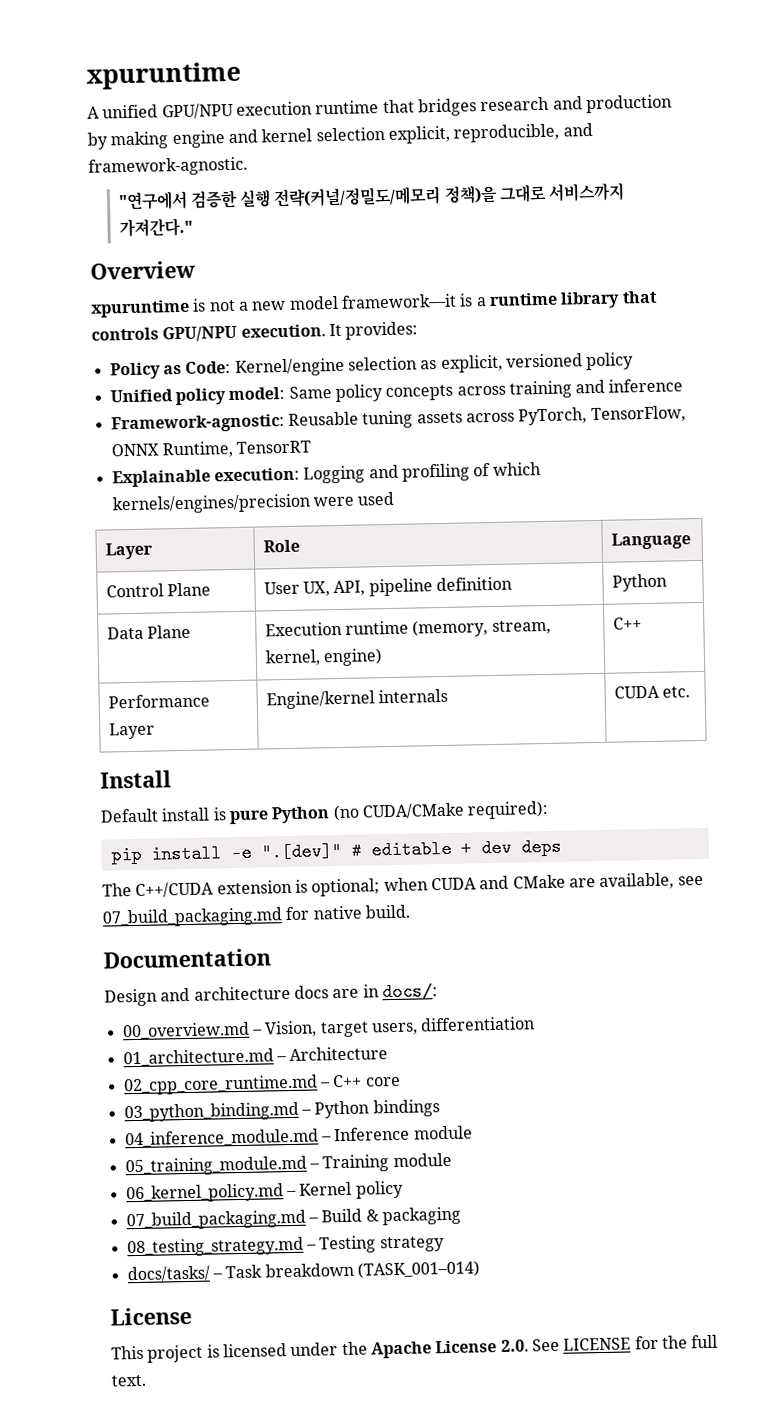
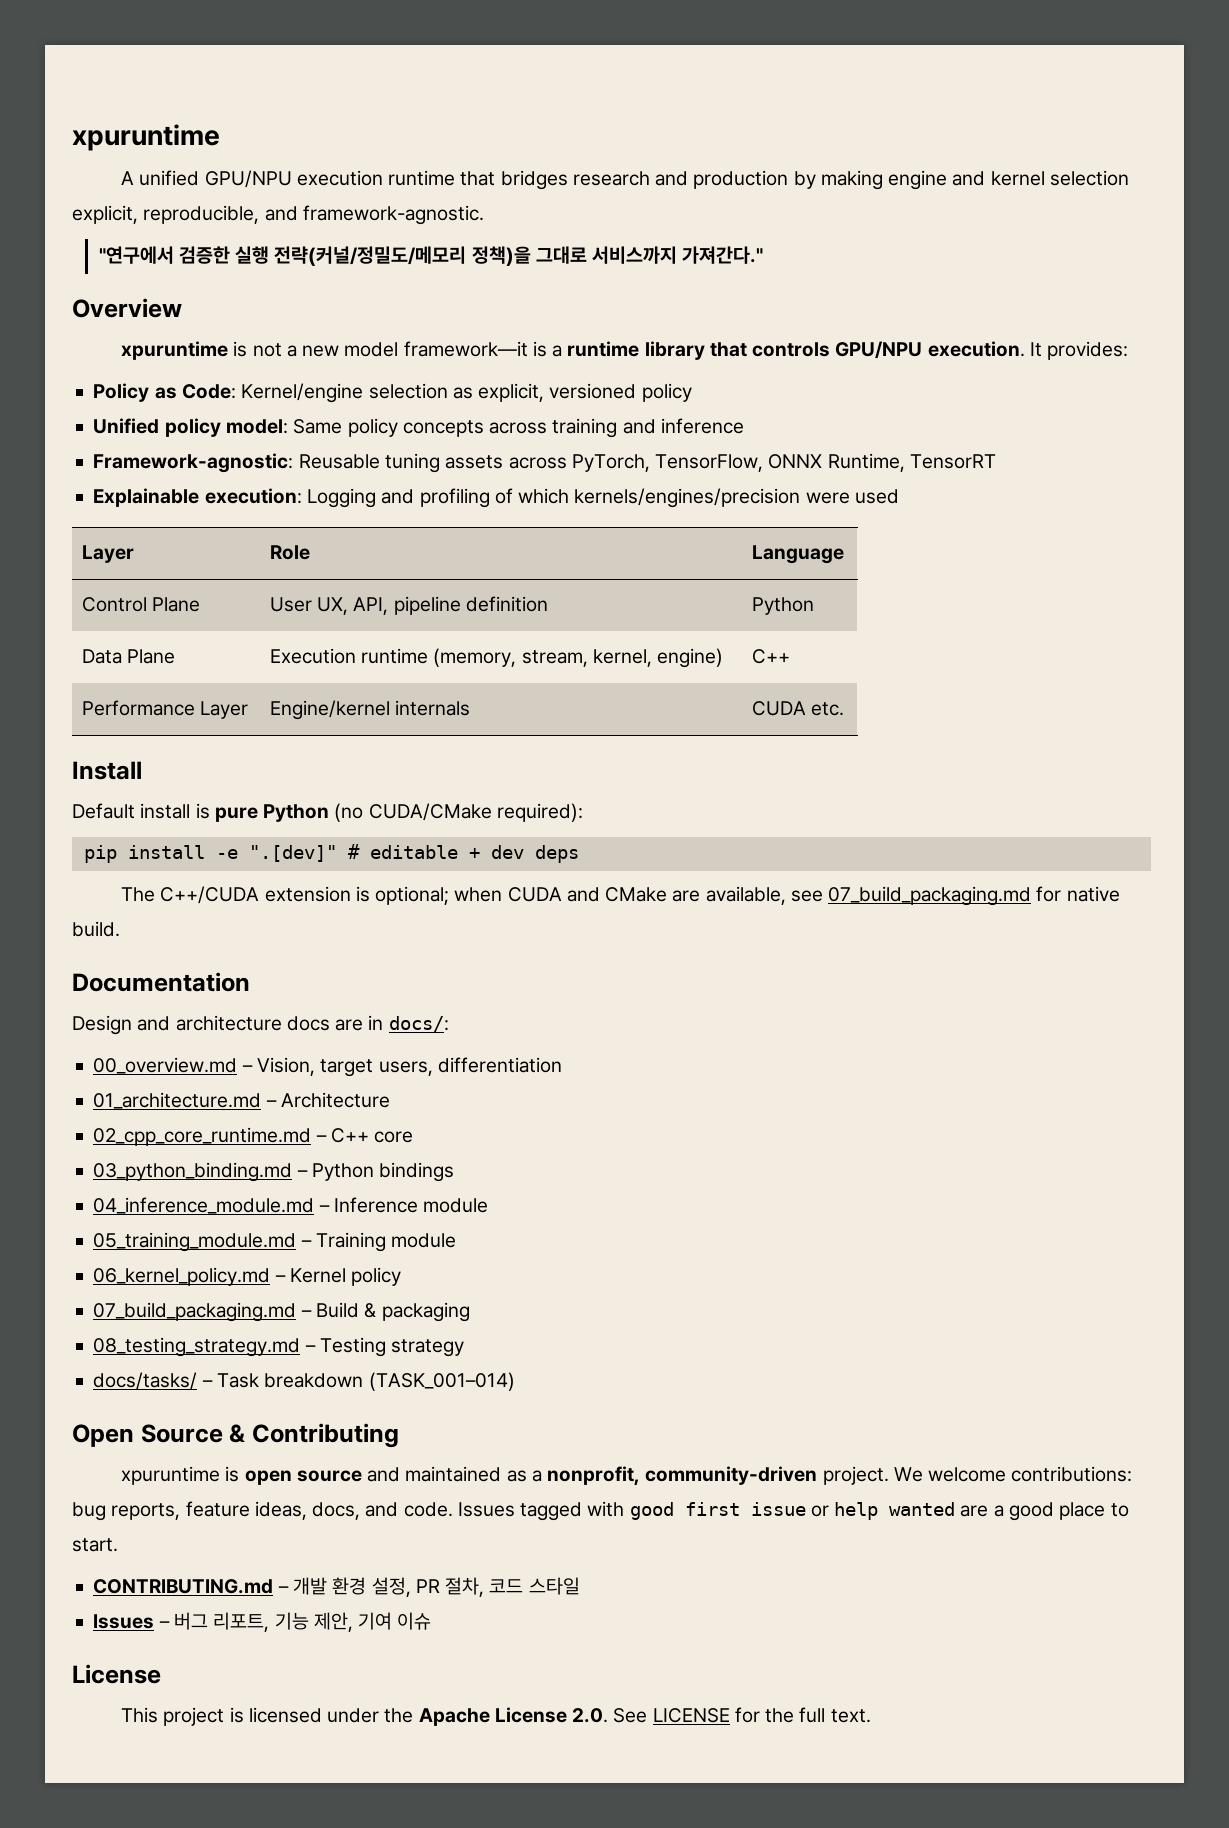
+ Open Source & Contributing
+ xpuruntime is open source and maintained as a nonprofit, community-driven project. We welcome contributions: bug reports, feature ideas, docs, and code. Issues tagged with good first issue or help wanted are a good place to start.
+ CONTRIBUTING.md – 개발 환경 설정, PR 절차, 코드 스타일
+ Issues – 버그 리포트, 기능 제안, 기여 이슈

